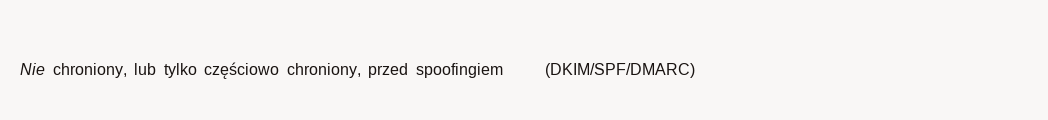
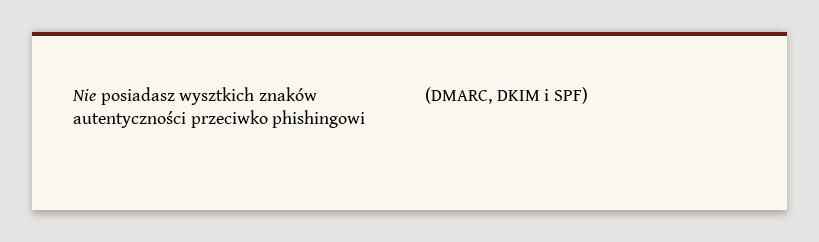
- Nie chroniony, lub tylko częściowo chroniony, przed spoofingiem (DKIM/SPF/DMARC)
+ Nie posiadasz wysztkich znaków autentyczności przeciwko phishingowi (DMARC, DKIM i SPF)

